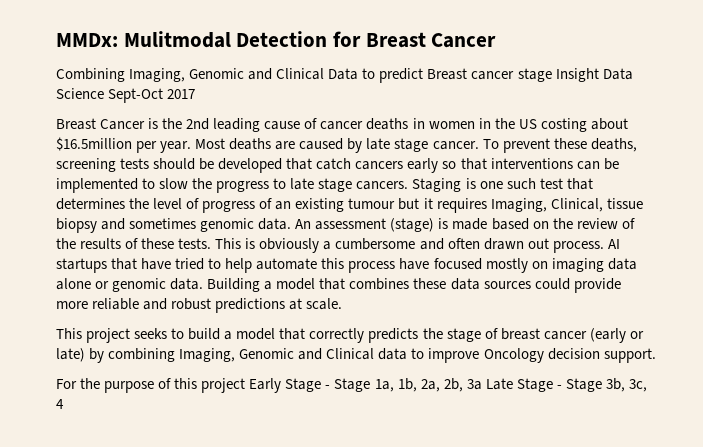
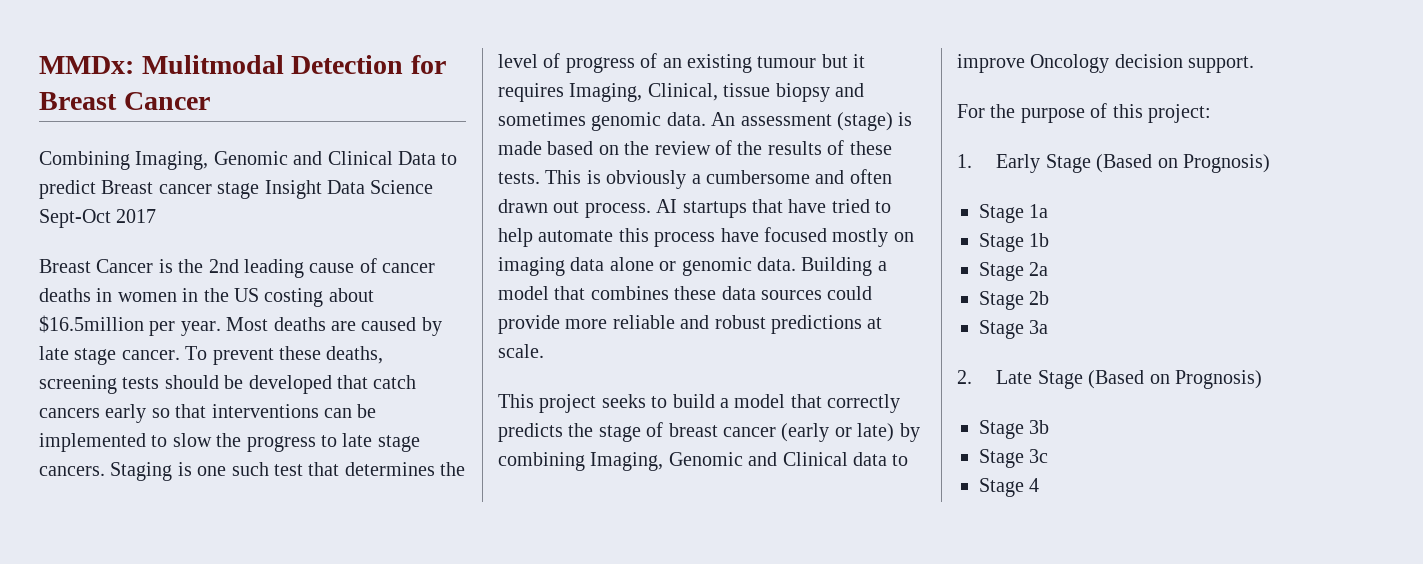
- For the purpose of this project Early Stage - Stage 1a, 1b, 2a, 2b, 3a Late Stage - Stage 3b, 3c, 4
+ For the purpose of this project:
+ 1. Early Stage (Based on Prognosis)
+ Stage 1a
+ Stage 1b
+ Stage 2a
+ Stage 2b
+ Stage 3a
+ 2. Late Stage (Based on Prognosis)
+ Stage 3b
+ Stage 3c
+ Stage 4

